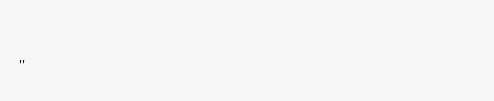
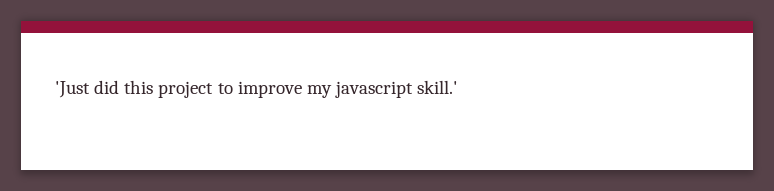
- ''
+ 'Just did this project to improve my javascript skill.'

